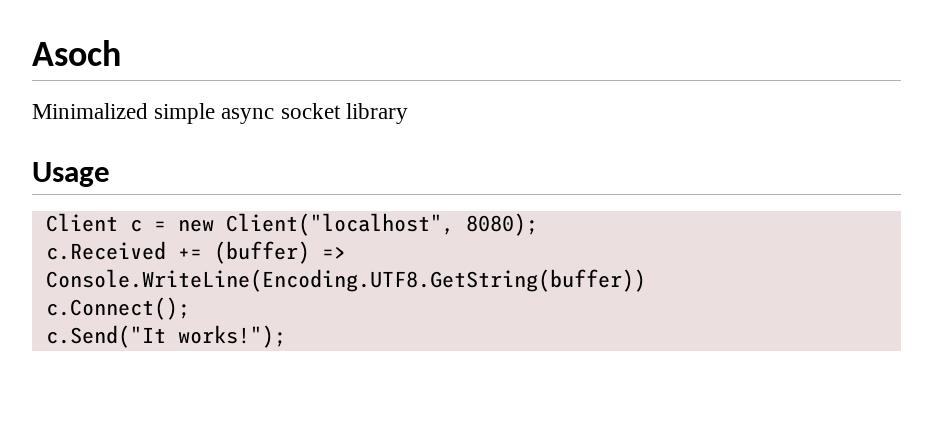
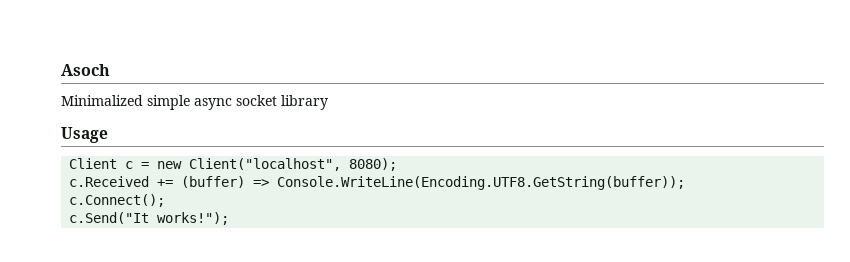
- c.Received += (buffer) => Console.WriteLine(Encoding.UTF8.GetString(buffer))
+ c.Received += (buffer) => Console.WriteLine(Encoding.UTF8.GetString(buffer));

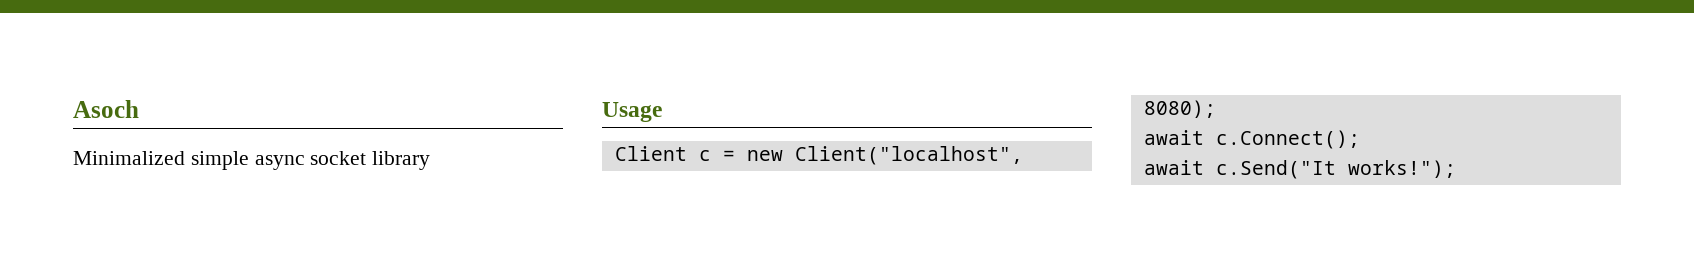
- c.Received += (buffer) => Console.WriteLine(Encoding.UTF8.GetString(buffer));
- c.Connect();
+ await c.Connect();
- c.Send("It works!");
+ await c.Send("It works!");

